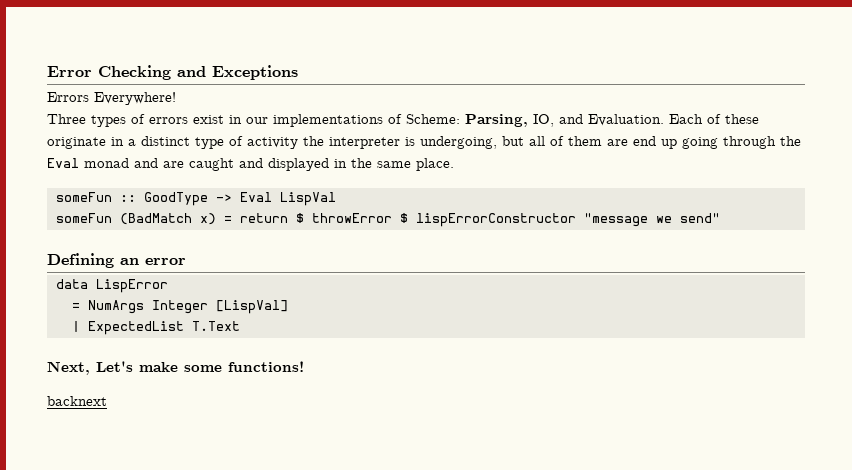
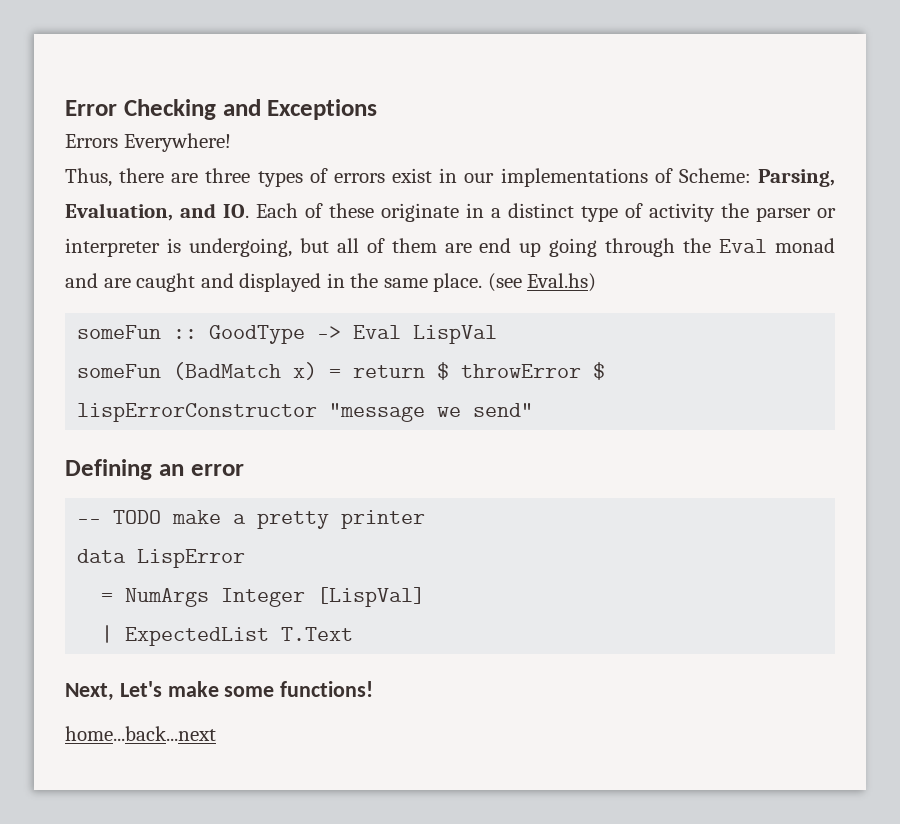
- Three types of errors exist in our implementations of Scheme: Parsing, IO, and Evaluation. Each of these originate in a distinct type of activity the interpreter is undergoing, but all of them are end up going through the Eval monad and are caught and displayed in the same place.
+ Thus, there are three types of errors exist in our implementations of Scheme: Parsing, Evaluation, and IO. Each of these originate in a distinct type of activity the parser or interpreter is undergoing, but all of them are end up going through the Eval monad and are caught and displayed in the same place. (see Eval.hs)
+ -- TODO make a pretty printer
- backnext
+ home...back...next

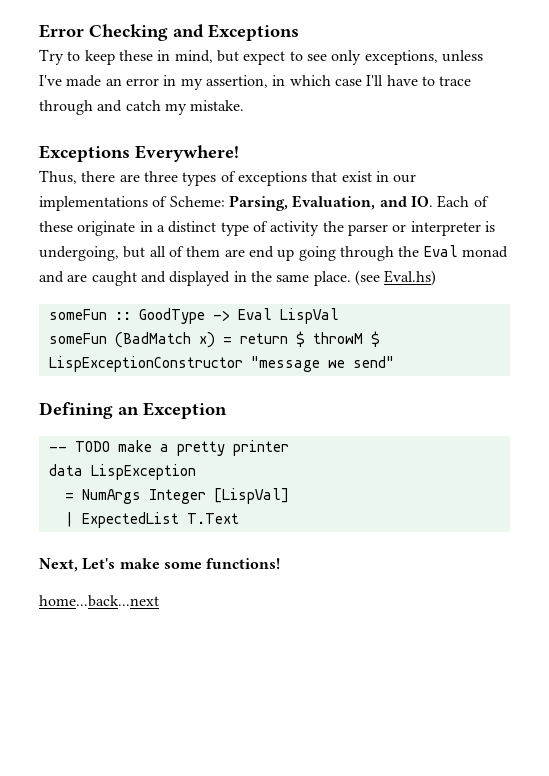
- Errors Everywhere!
+ Try to keep these in mind, but expect to see only exceptions, unless I've made an error in my assertion, in which case I'll have to trace through and catch my mistake.
+ Exceptions Everywhere!
- Thus, there are three types of errors exist in our implementations of Scheme: Parsing, Evaluation, and IO. Each of these originate in a distinct type of activity the parser or interpreter is undergoing, but all of them are end up going through the Eval monad and are caught and displayed in the same place.
+ Thus, there are three types of exceptions that exist in our implementations of Scheme: Parsing, Evaluation, and IO. Each of these originate in a distinct type of activity the parser or interpreter is undergoing, but all of them are end up going through the Eval monad and are caught and displayed in the same place.
- someFun (BadMatch x) = return $ throwError $ lispErrorConstructor "message we send"
+ someFun (BadMatch x) = return $ throwM $ LispExceptionConstructor "message we send"
- Defining an error
+ Defining an Exception
- data LispError
+ data LispException

